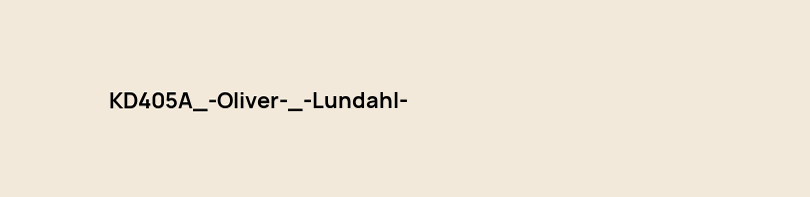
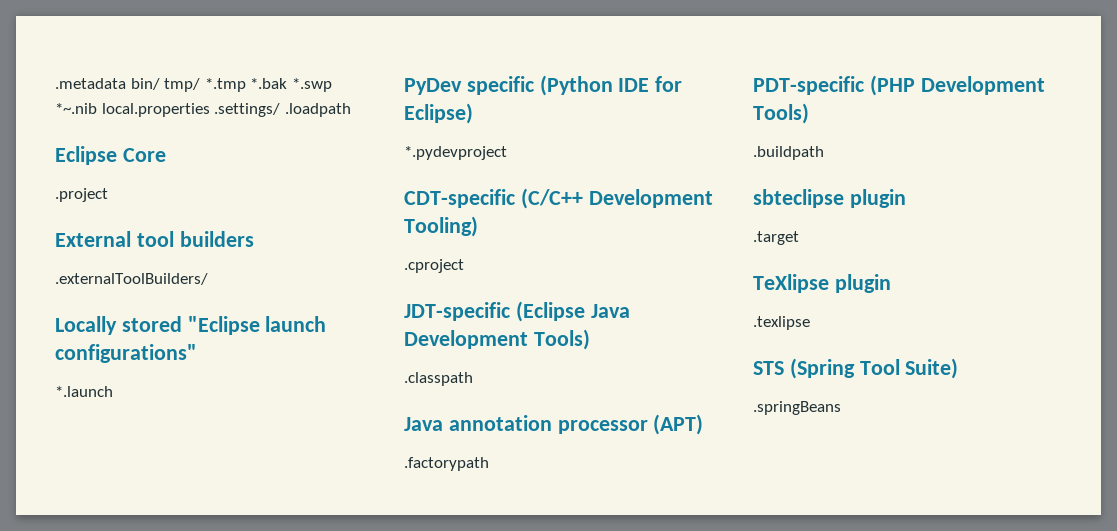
- KD405A_-Oliver-_-Lundahl-
+ .metadata bin/ tmp/ *.tmp *.bak *.swp *~.nib local.properties .settings/ .loadpath
+ Eclipse Core
+ .project
+ External tool builders
+ .externalToolBuilders/
+ Locally stored "Eclipse launch configurations"
+ *.launch
+ PyDev specific (Python IDE for Eclipse)
+ *.pydevproject
+ CDT-specific (C/C++ Development Tooling)
+ .cproject
+ JDT-specific (Eclipse Java Development Tools)
+ .classpath
+ Java annotation processor (APT)
+ .factorypath
+ PDT-specific (PHP Development Tools)
+ .buildpath
+ sbteclipse plugin
+ .target
+ TeXlipse plugin
+ .texlipse
+ STS (Spring Tool Suite)
+ .springBeans

